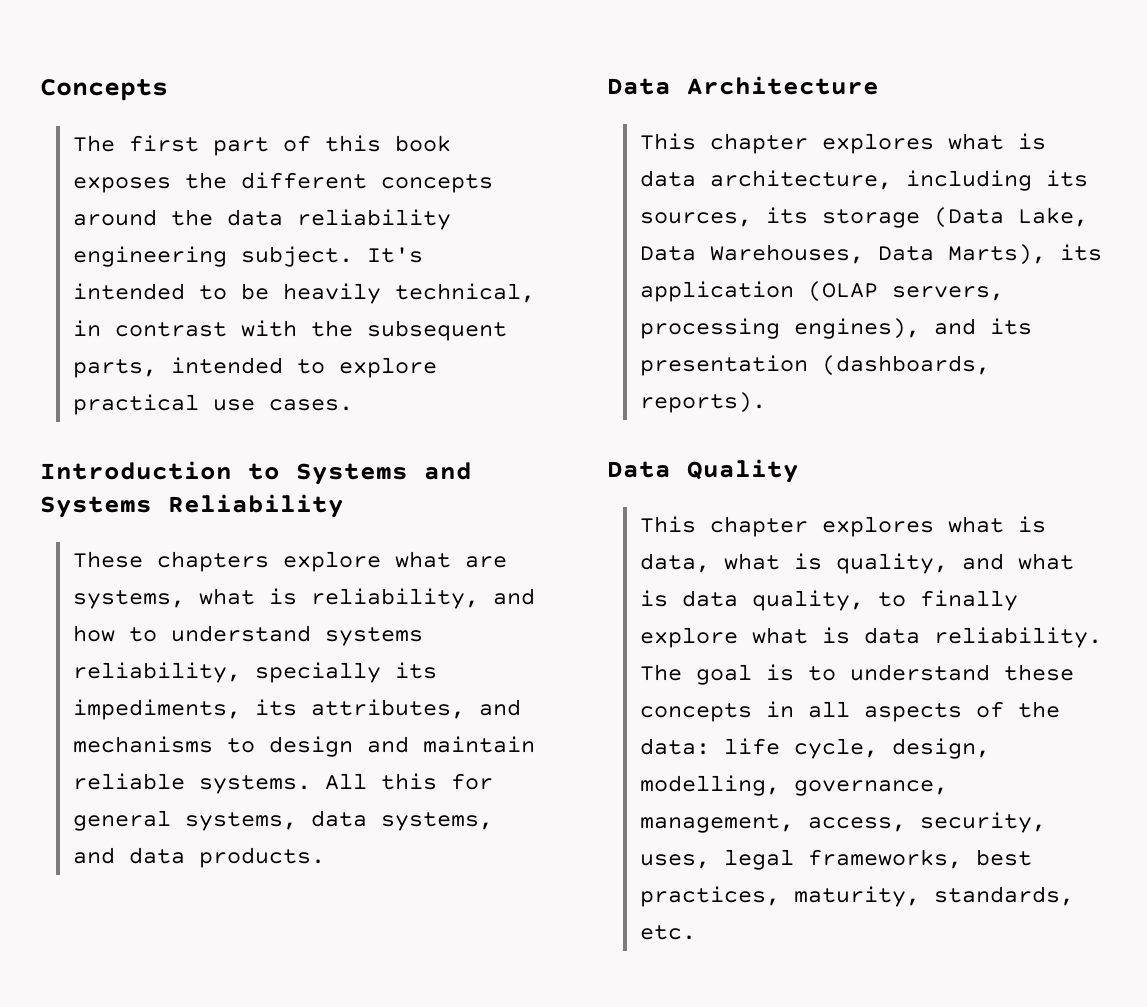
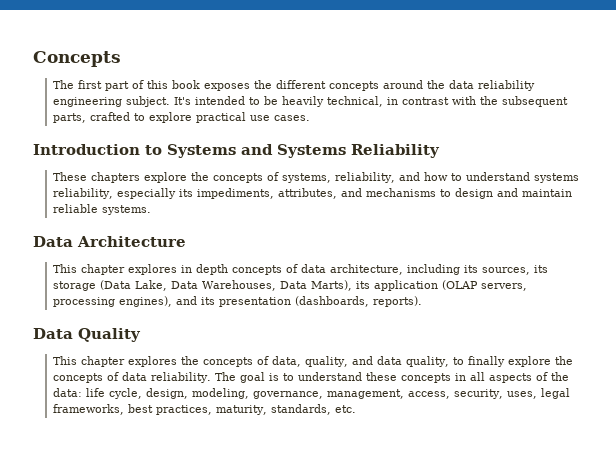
- It's intended to be heavily technical, in contrast with the subsequent parts, intended to explore practical use cases.
+ It's intended to be heavily technical, in contrast with the subsequent parts, crafted to explore practical use cases.
- These chapters explore what are systems, what is reliability, and how to understand systems reliability, specially its impediments, its attributes, and mechanisms to design and maintain reliable systems. All this for general systems, data systems, and data products.
+ These chapters explore the concepts of systems, reliability, and how to understand systems reliability, especially its impediments, attributes, and mechanisms to design and maintain reliable systems.
- This chapter explores what is data architecture, including its sources, its storage (Data Lake, Data Warehouses, Data Marts), its application (OLAP servers, processing engines), and its presentation (dashboards, reports).
+ This chapter explores in depth concepts of data architecture, including its sources, its storage (Data Lake, Data Warehouses, Data Marts), its application (OLAP servers, processing engines), and its presentation (dashboards, reports).
- This chapter explores what is data, what is quality, and what is data quality, to finally explore what is data reliability.
+ This chapter explores the concepts of data, quality, and data quality, to finally explore the concepts of data reliability.
- The goal is to understand these concepts in all aspects of the data: life cycle, design, modelling, governance, management, access, security, uses, legal frameworks, best practices, maturity, standards, etc.
+ The goal is to understand these concepts in all aspects of the data: life cycle, design, modeling, governance, management, access, security, uses, legal frameworks, best practices, maturity, standards, etc.

